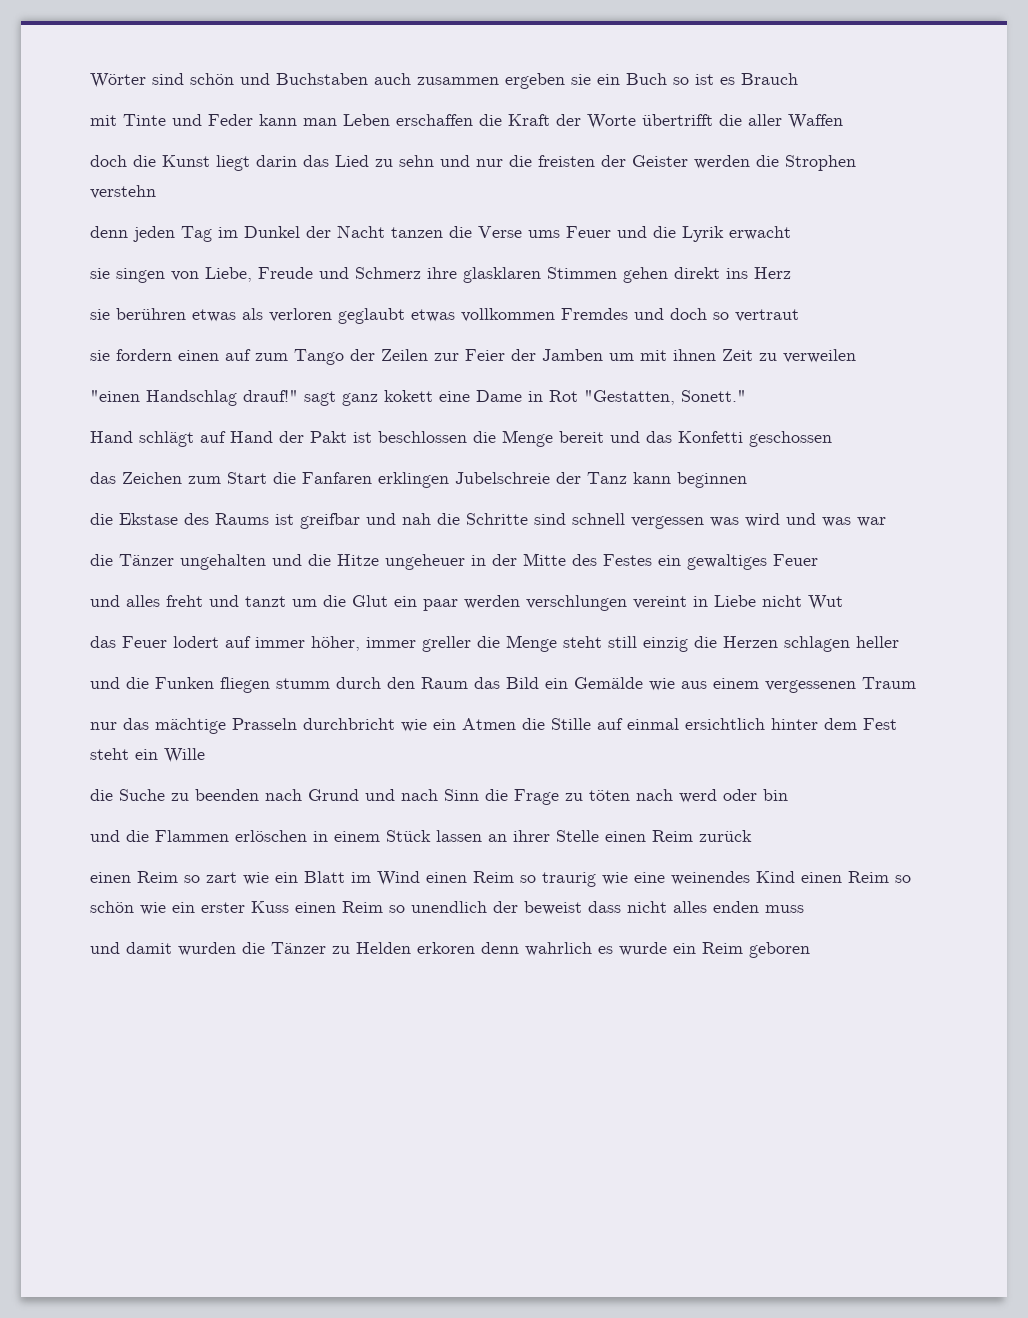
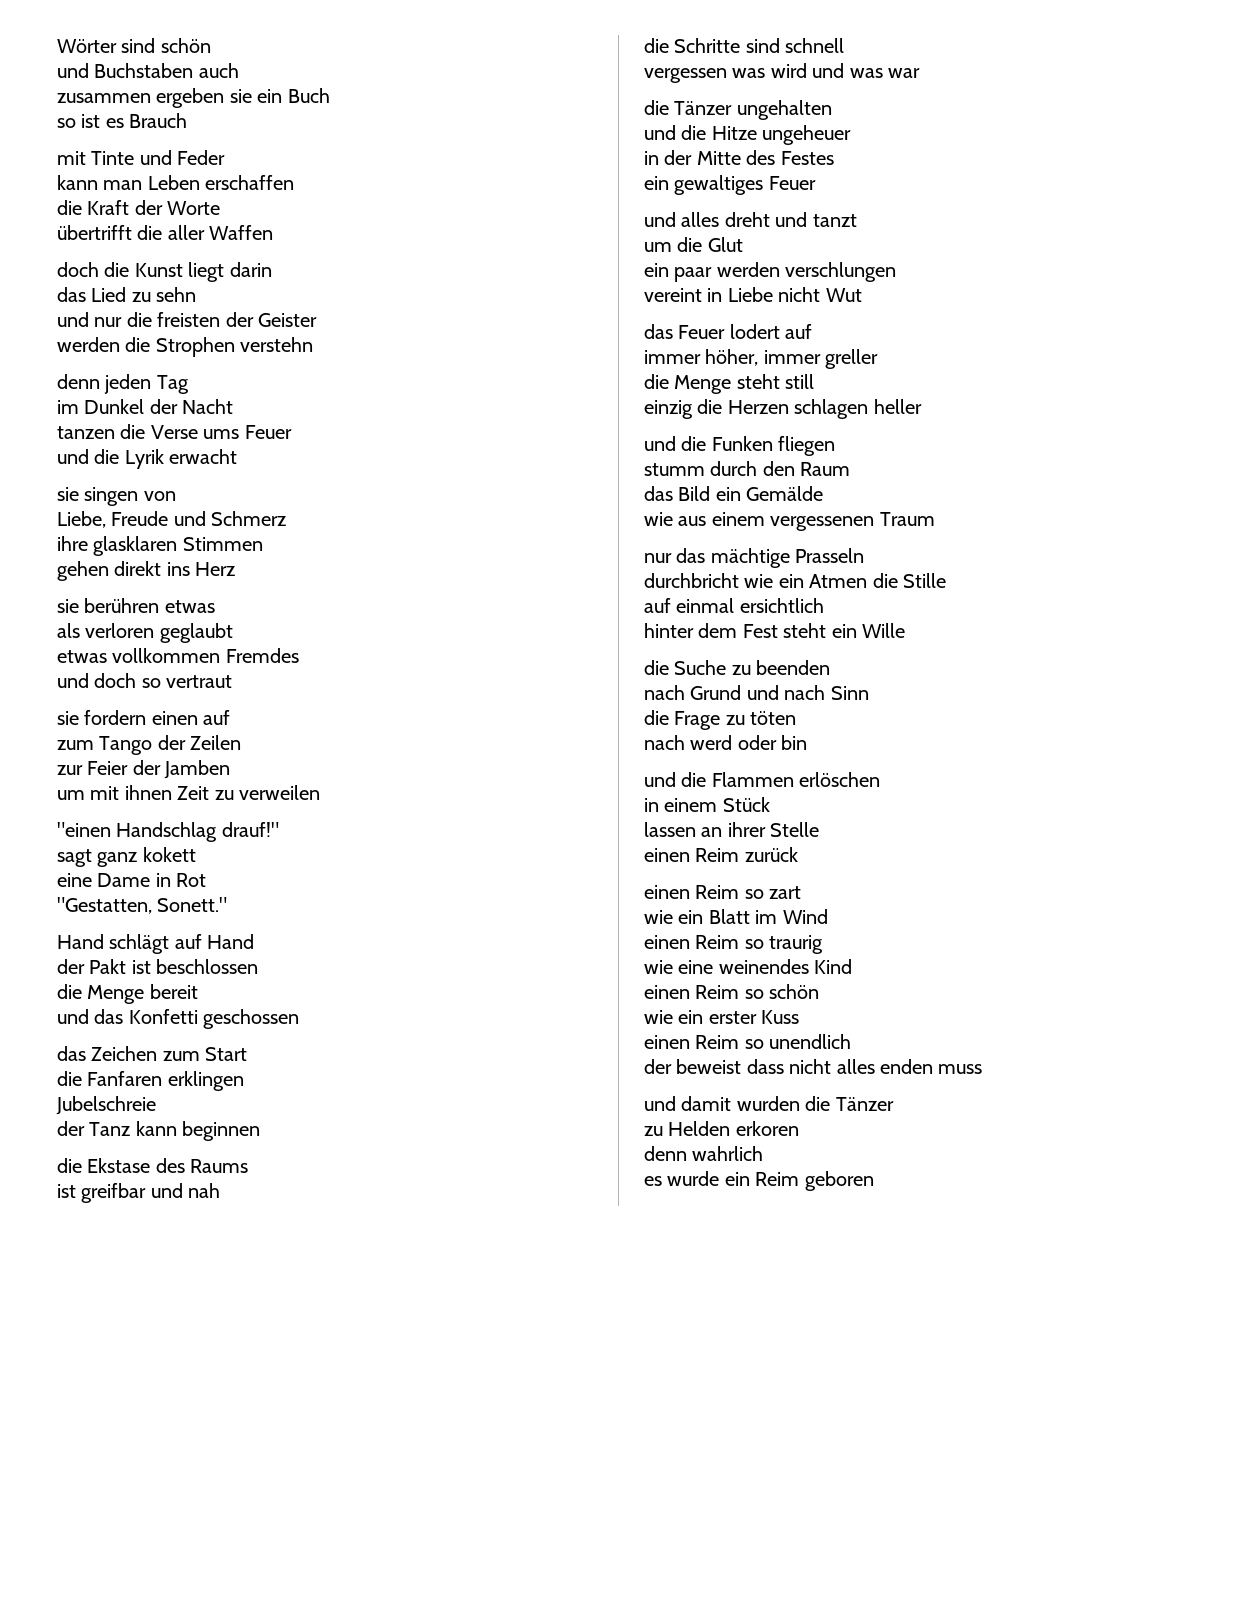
- Wörter sind schön und Buchstaben auch zusammen ergeben sie ein Buch so ist es Brauch
+ Wörter sind schön
+ und Buchstaben auch
+ zusammen ergeben sie ein Buch
+ so ist es Brauch
- mit Tinte und Feder kann man Leben erschaffen die Kraft der Worte übertrifft die aller Waffen
+ mit Tinte und Feder
+ kann man Leben erschaffen
+ die Kraft der Worte
+ übertrifft die aller Waffen
- doch die Kunst liegt darin das Lied zu sehn und nur die freisten der Geister werden die Strophen verstehn
+ doch die Kunst liegt darin
+ das Lied zu sehn
+ und nur die freisten der Geister
+ werden die Strophen verstehn
- denn jeden Tag im Dunkel der Nacht tanzen die Verse ums Feuer und die Lyrik erwacht
+ denn jeden Tag
+ im Dunkel der Nacht
+ tanzen die Verse ums Feuer
+ und die Lyrik erwacht
- sie singen von Liebe, Freude und Schmerz ihre glasklaren Stimmen gehen direkt ins Herz
+ sie singen von
+ Liebe, Freude und Schmerz
+ ihre glasklaren Stimmen
+ gehen direkt ins Herz
- sie berühren etwas als verloren geglaubt etwas vollkommen Fremdes und doch so vertraut
+ sie berühren etwas
+ als verloren geglaubt
+ etwas vollkommen Fremdes
+ und doch so vertraut
- sie fordern einen auf zum Tango der Zeilen zur Feier der Jamben um mit ihnen Zeit zu verweilen
+ sie fordern einen auf
+ zum Tango der Zeilen
+ zur Feier der Jamben
+ um mit ihnen Zeit zu verweilen
- "einen Handschlag drauf!" sagt ganz kokett eine Dame in Rot "Gestatten, Sonett."
+ "einen Handschlag drauf!"
+ sagt ganz kokett
+ eine Dame in Rot
+ "Gestatten, Sonett."
- Hand schlägt auf Hand der Pakt ist beschlossen die Menge bereit und das Konfetti geschossen
+ Hand schlägt auf Hand
+ der Pakt ist beschlossen
+ die Menge bereit
+ und das Konfetti geschossen
- das Zeichen zum Start die Fanfaren erklingen Jubelschreie der Tanz kann beginnen
+ das Zeichen zum Start
+ die Fanfaren erklingen
+ Jubelschreie
+ der Tanz kann beginnen
- die Ekstase des Raums ist greifbar und nah die Schritte sind schnell vergessen was wird und was war
+ die Ekstase des Raums
+ ist greifbar und nah
+ die Schritte sind schnell
+ vergessen was wird und was war
- die Tänzer ungehalten und die Hitze ungeheuer in der Mitte des Festes ein gewaltiges Feuer
+ die Tänzer ungehalten
+ und die Hitze ungeheuer
+ in der Mitte des Festes
+ ein gewaltiges Feuer
- und alles freht und tanzt um die Glut ein paar werden verschlungen vereint in Liebe nicht Wut
+ und alles dreht und tanzt
+ um die Glut
+ ein paar werden verschlungen
+ vereint in Liebe nicht Wut
- das Feuer lodert auf immer höher, immer greller die Menge steht still einzig die Herzen schlagen heller
+ das Feuer lodert auf
+ immer höher, immer greller
+ die Menge steht still
+ einzig die Herzen schlagen heller
- und die Funken fliegen stumm durch den Raum das Bild ein Gemälde wie aus einem vergessenen Traum
+ und die Funken fliegen
+ stumm durch den Raum
+ das Bild ein Gemälde
+ wie aus einem vergessenen Traum
- nur das mächtige Prasseln durchbricht wie ein Atmen die Stille auf einmal ersichtlich hinter dem Fest steht ein Wille
+ nur das mächtige Prasseln
+ durchbricht wie ein Atmen die Stille
+ auf einmal ersichtlich
+ hinter dem Fest steht ein Wille
- die Suche zu beenden nach Grund und nach Sinn die Frage zu töten nach werd oder bin
+ die Suche zu beenden
+ nach Grund und nach Sinn
+ die Frage zu töten
+ nach werd oder bin
- und die Flammen erlöschen in einem Stück lassen an ihrer Stelle einen Reim zurück
+ und die Flammen erlöschen
+ in einem Stück
+ lassen an ihrer Stelle
+ einen Reim zurück
- einen Reim so zart wie ein Blatt im Wind einen Reim so traurig wie eine weinendes Kind einen Reim so schön wie ein erster Kuss einen Reim so unendlich der beweist dass nicht alles enden muss
+ einen Reim so zart
+ wie ein Blatt im Wind
+ einen Reim so traurig
+ wie eine weinendes Kind
+ einen Reim so schön
+ wie ein erster Kuss
+ einen Reim so unendlich
+ der beweist dass nicht alles enden muss
- und damit wurden die Tänzer zu Helden erkoren denn wahrlich es wurde ein Reim geboren
+ und damit wurden die Tänzer
+ zu Helden erkoren
+ denn wahrlich
+ es wurde ein Reim geboren

